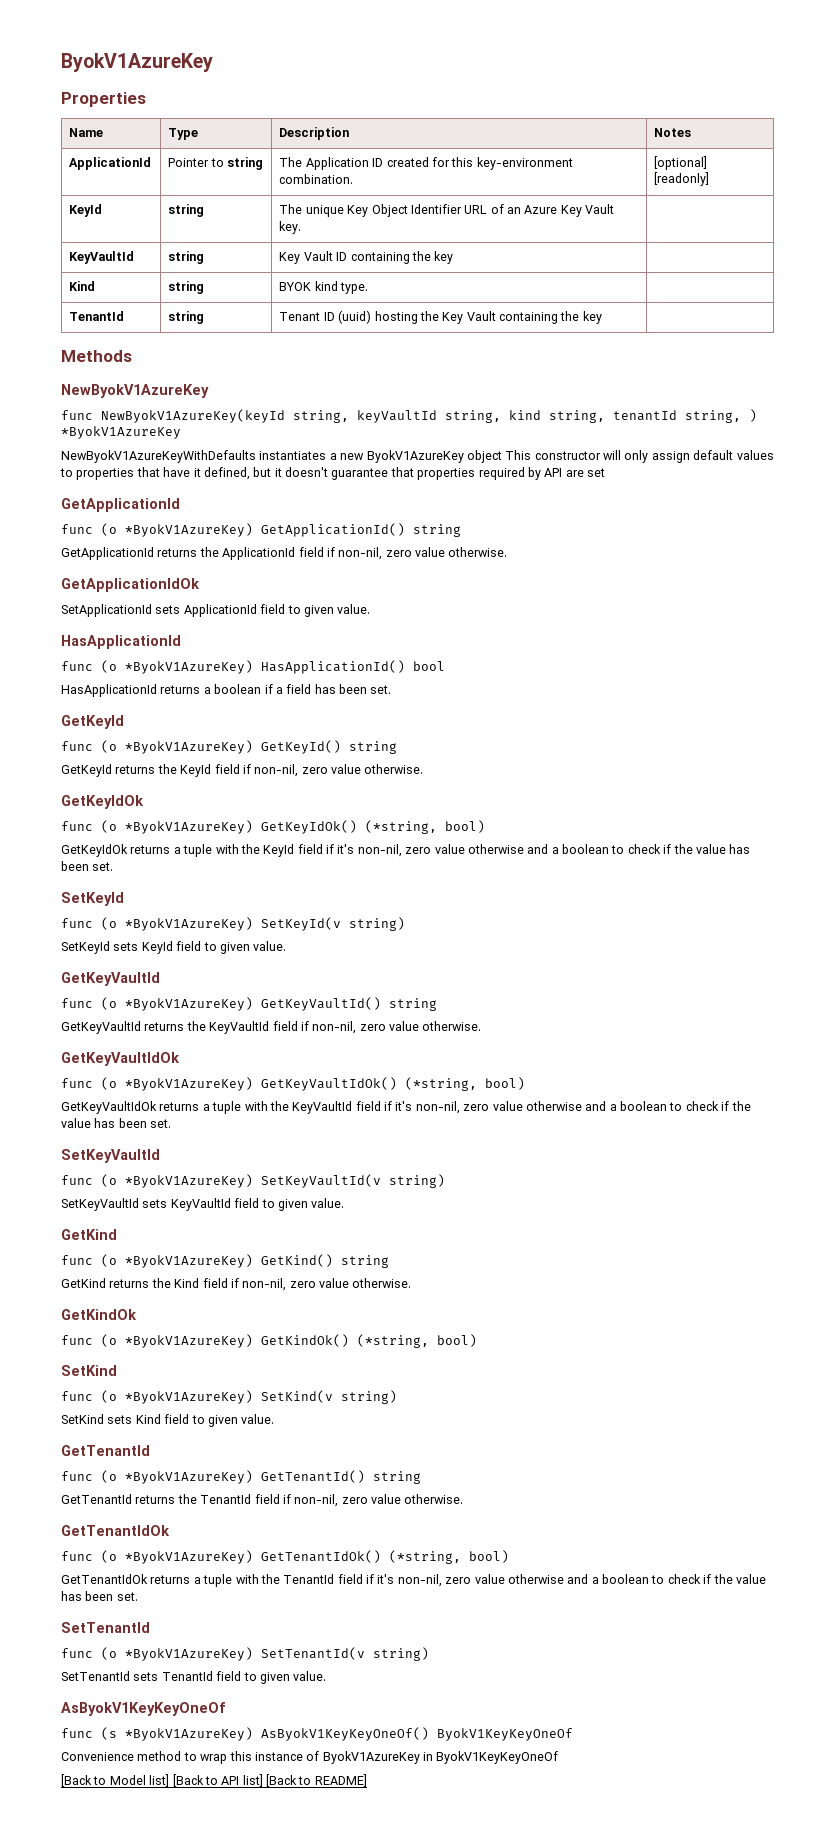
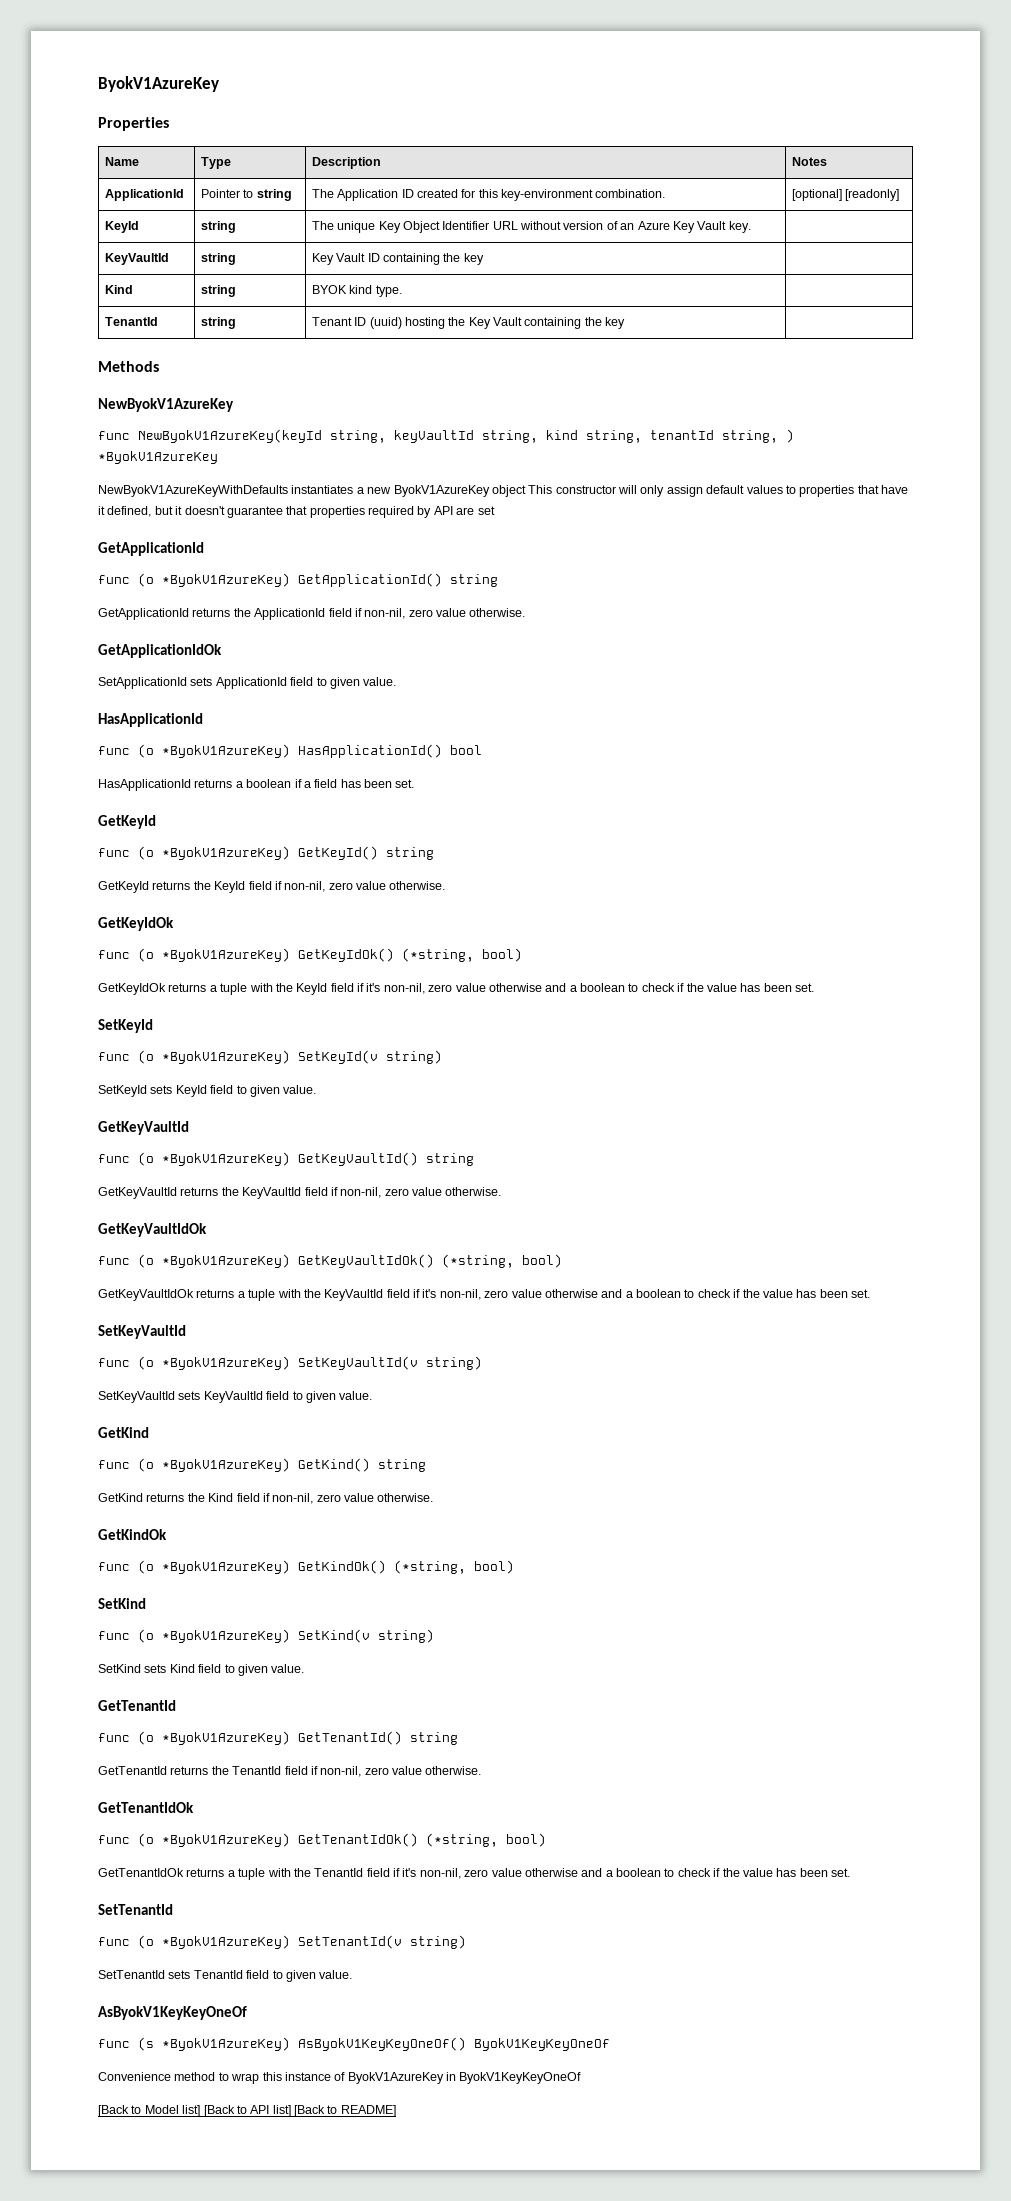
- KeyId | string | The unique Key Object Identifier URL of an Azure Key Vault key. |
+ KeyId | string | The unique Key Object Identifier URL without version of an Azure Key Vault key. |

